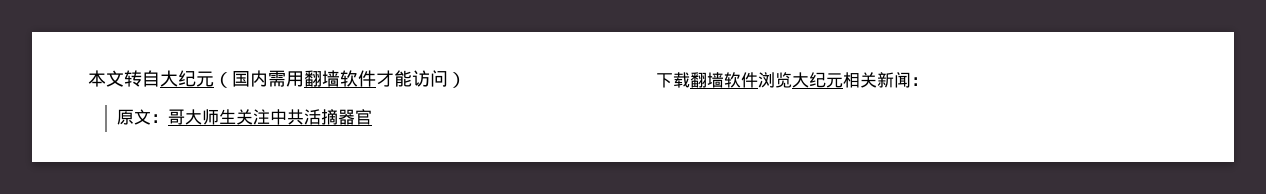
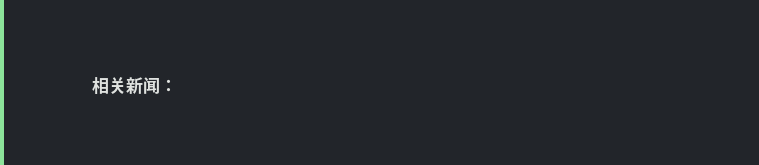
- 本文转自大纪元（国内需用翻墙软件才能访问）
- 原文：哥大师生关注中共活摘器官
- 下载翻墙软件浏览大纪元相关新闻：
+ 相关新闻：

